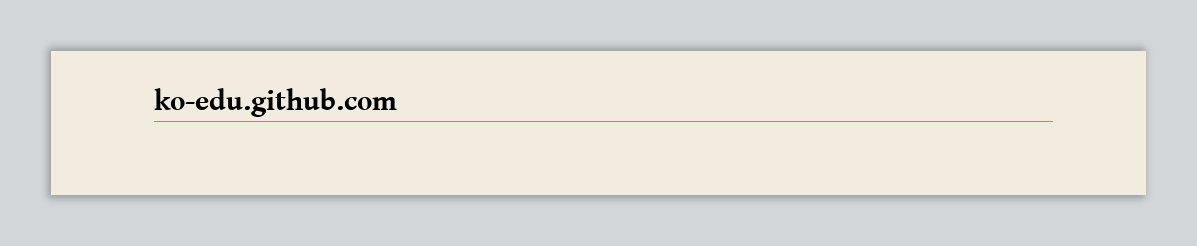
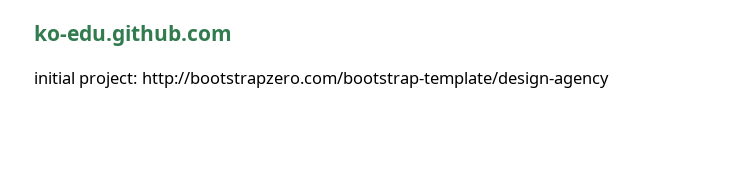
+ initial project: http://bootstrapzero.com/bootstrap-template/design-agency

